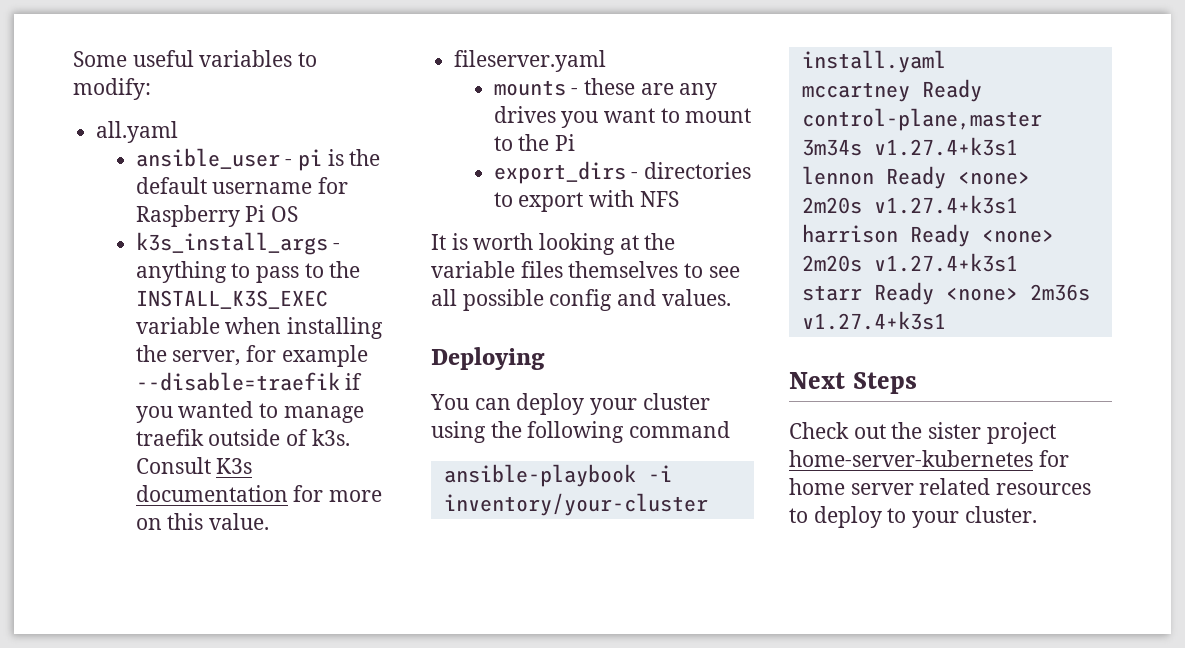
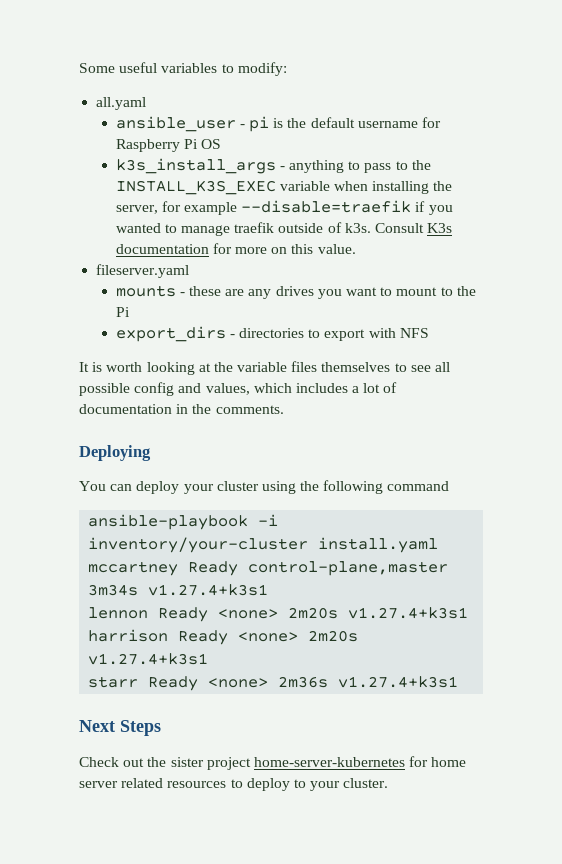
- It is worth looking at the variable files themselves to see all possible config and values.
+ It is worth looking at the variable files themselves to see all possible config and values, which includes a lot of documentation in the comments.

